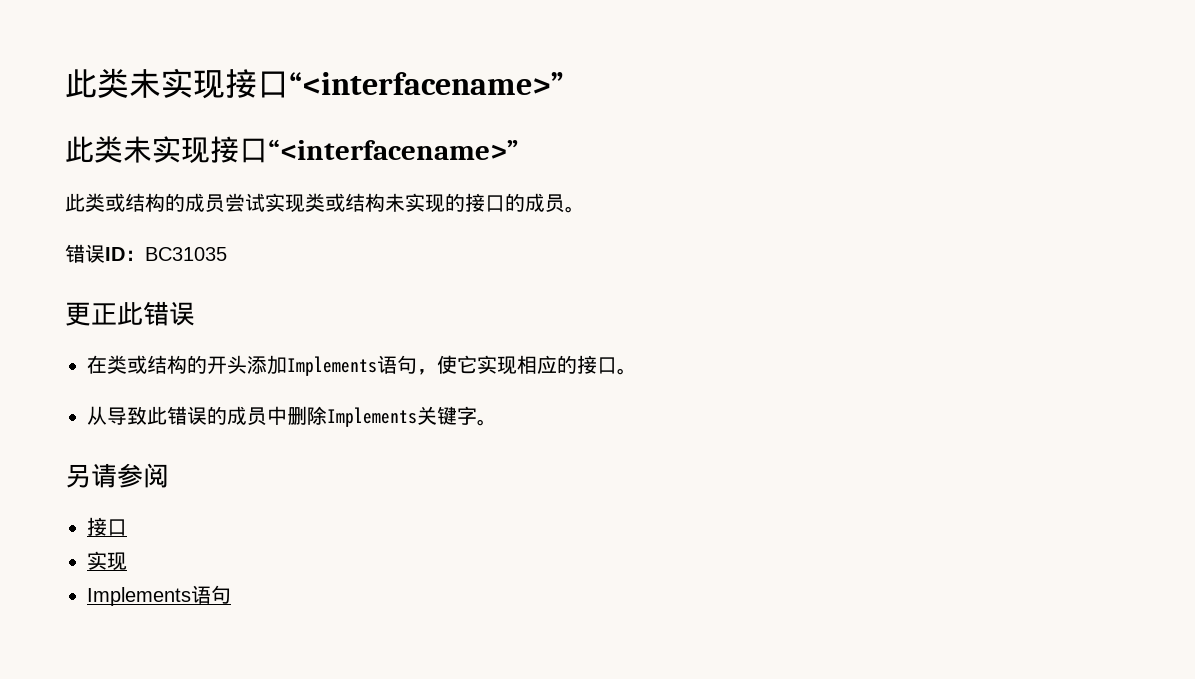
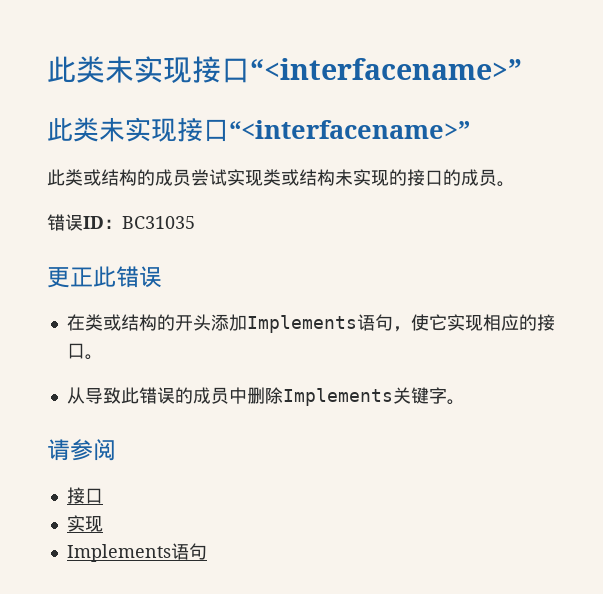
- 另请参阅
+ 请参阅

